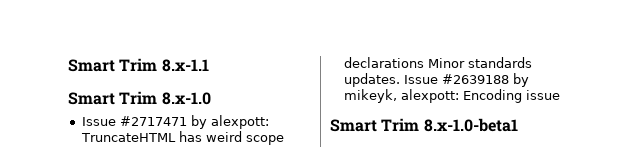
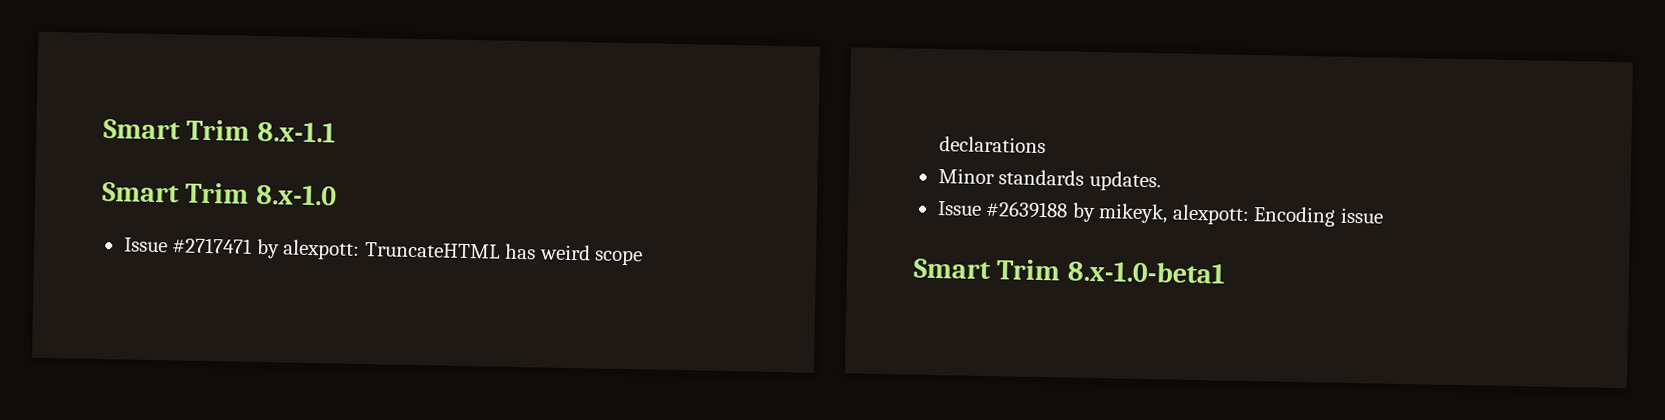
- Issue #2717471 by alexpott: TruncateHTML has weird scope declarations Minor standards updates. Issue #2639188 by mikeyk, alexpott: Encoding issue
+ Issue #2717471 by alexpott: TruncateHTML has weird scope declarations
+ Minor standards updates.
+ Issue #2639188 by mikeyk, alexpott: Encoding issue

